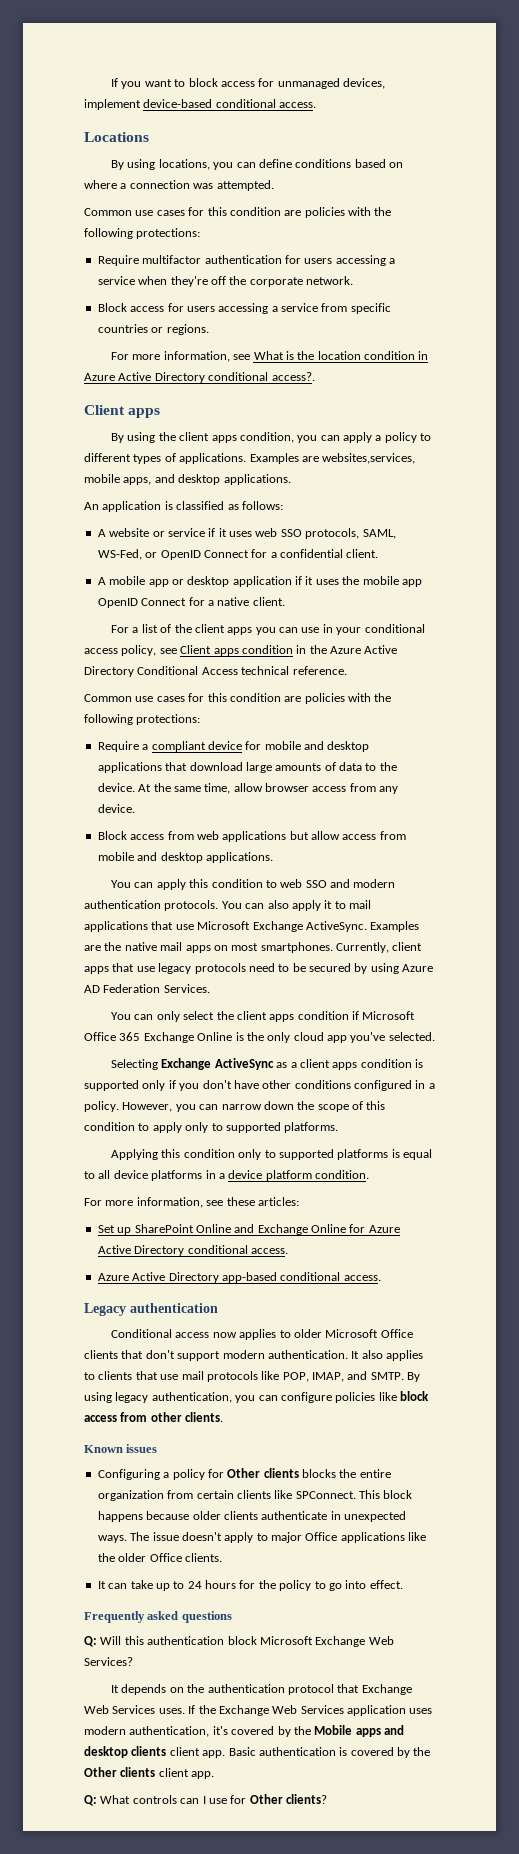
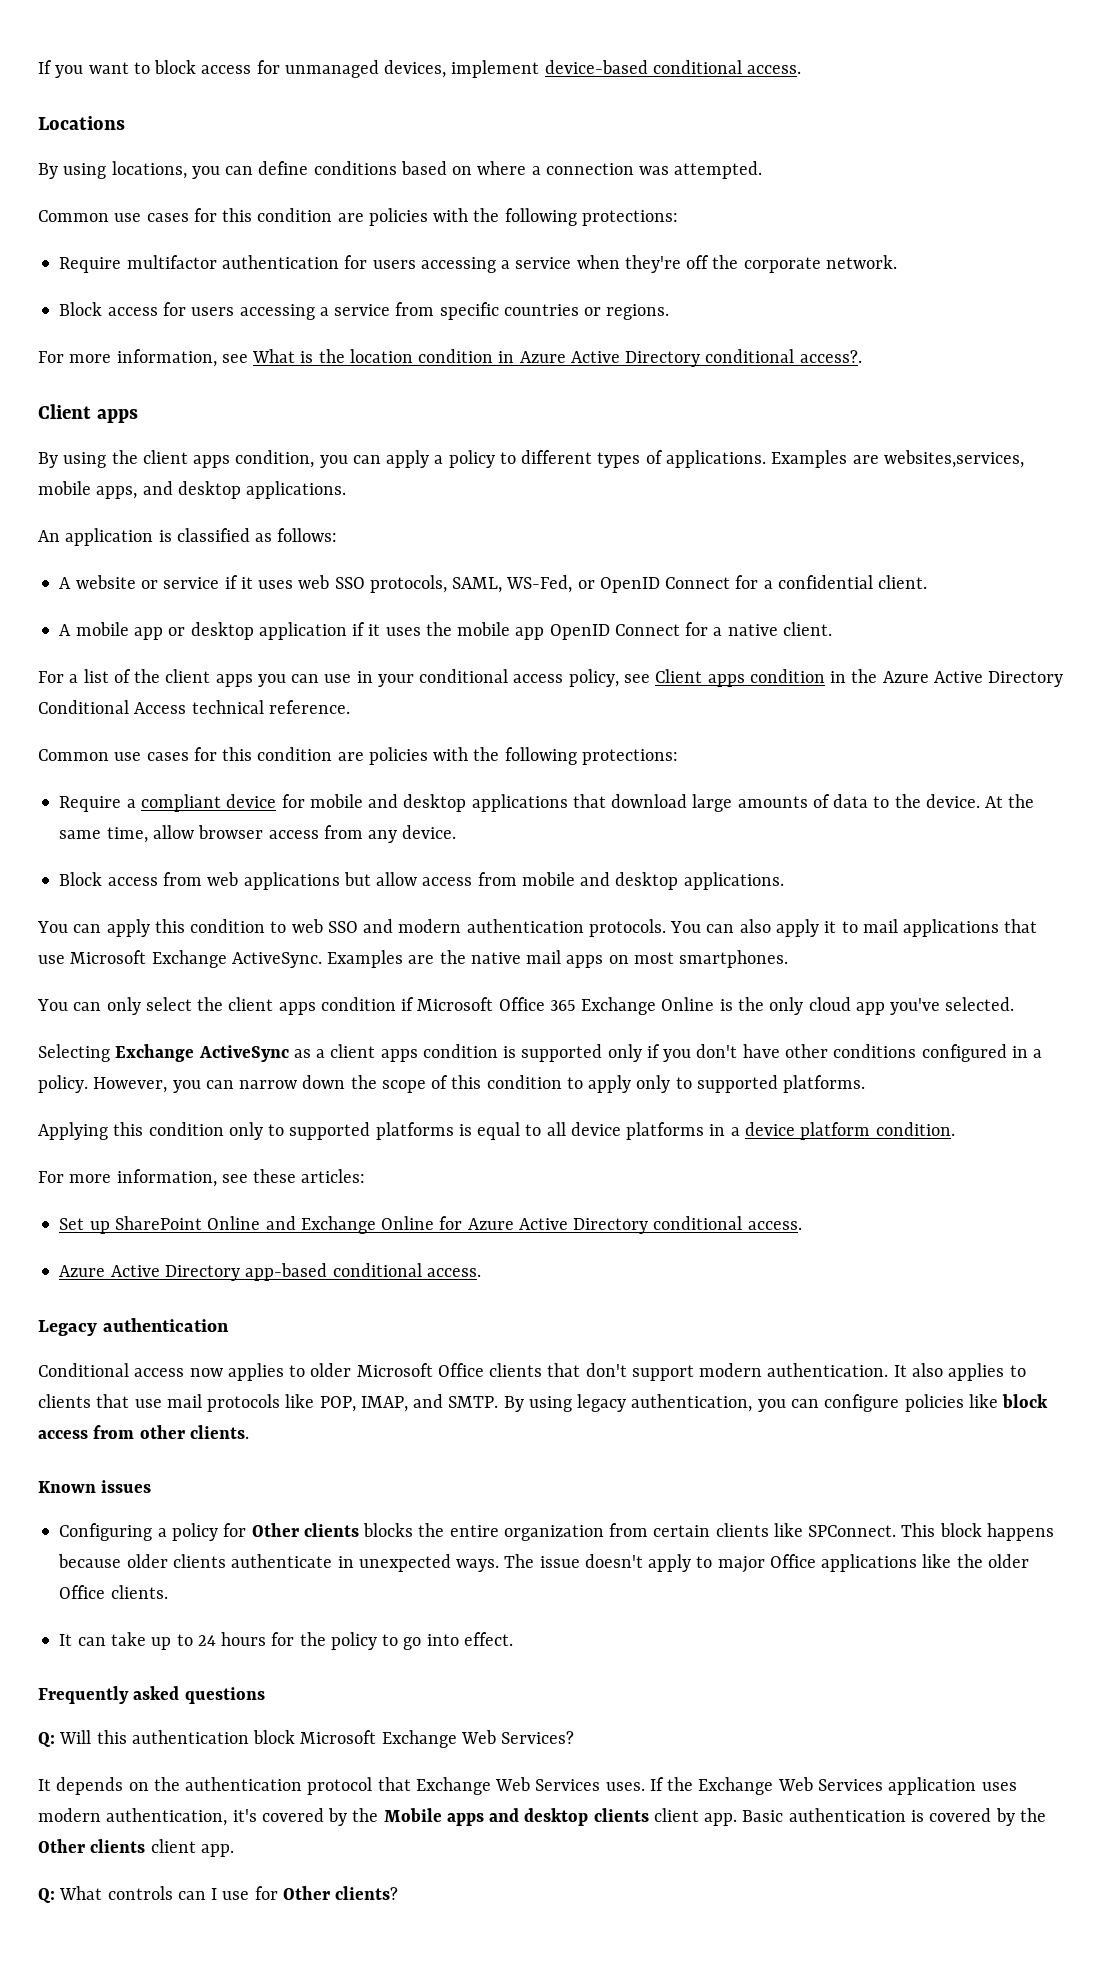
- Currently, client apps that use legacy protocols need to be secured by using Azure AD Federation Services.

